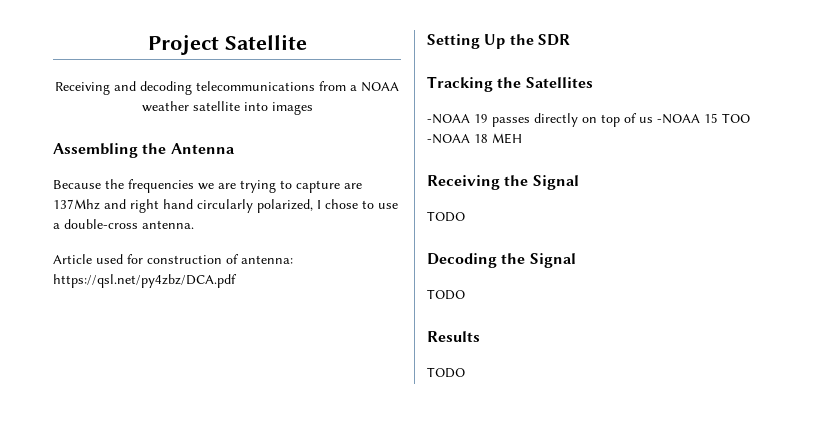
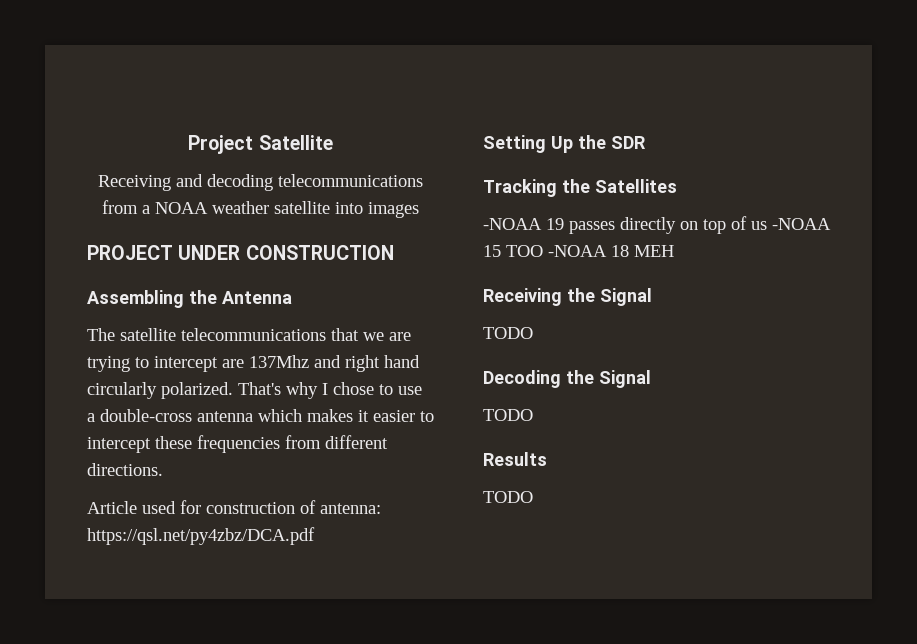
+ PROJECT UNDER CONSTRUCTION
- Because the frequencies we are trying to capture are 137Mhz and right hand circularly polarized, I chose to use a double-cross antenna.
+ The satellite telecommunications that we are trying to intercept are 137Mhz and right hand circularly polarized. That's why I chose to use a double-cross antenna which makes it easier to intercept these frequencies from different directions.

